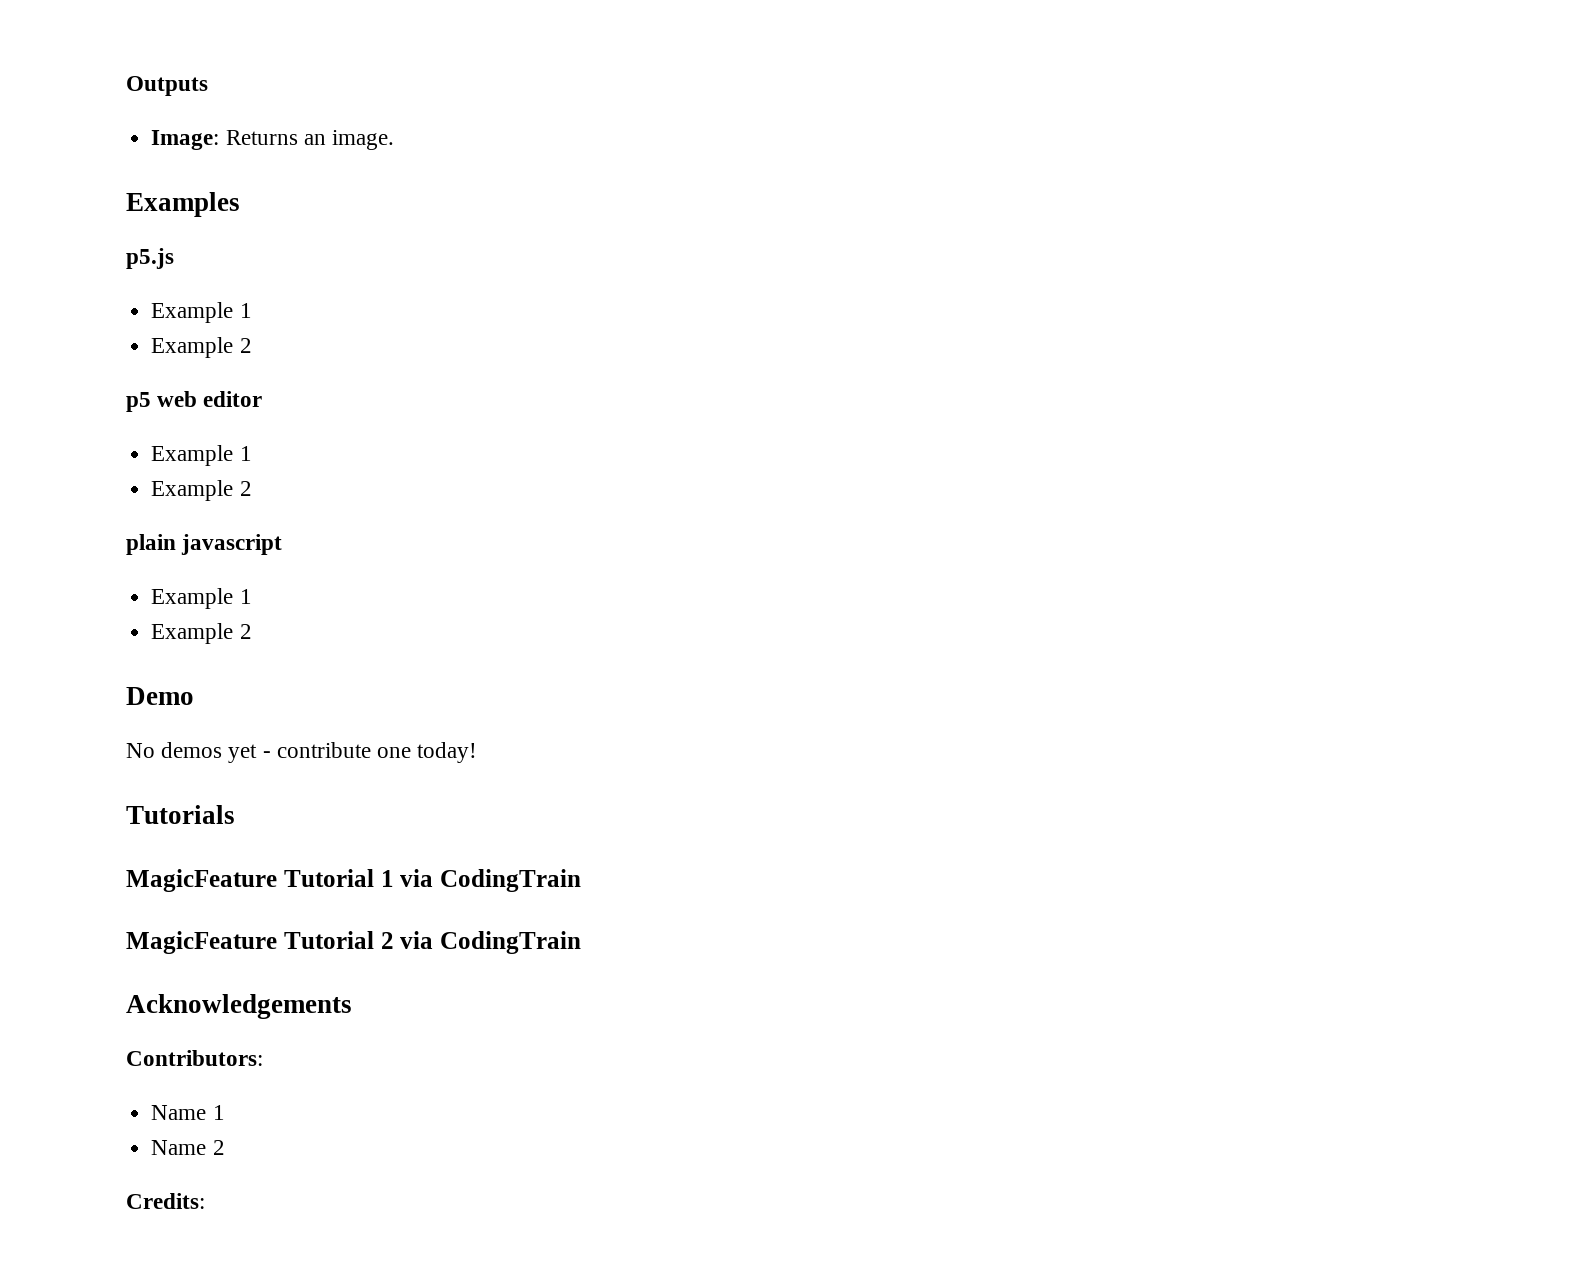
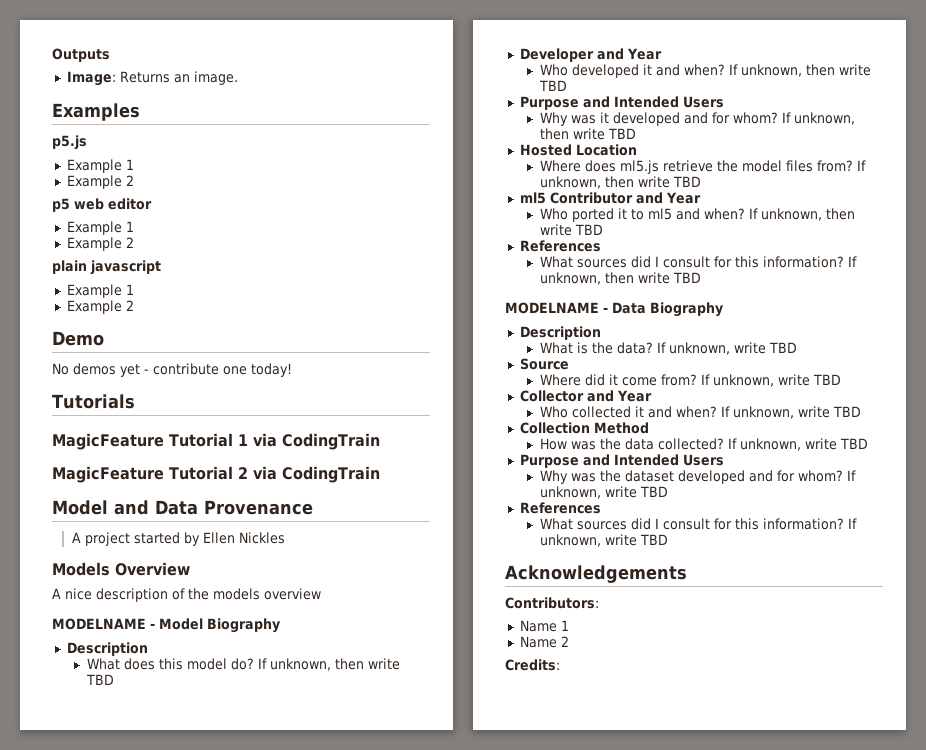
+ Model and Data Provenance
+ A project started by Ellen Nickles
+ Models Overview
+ A nice description of the models overview
+ MODELNAME - Model Biography
+ Description
+ What does this model do? If unknown, then write TBD
+ Developer and Year
+ Who developed it and when? If unknown, then write TBD
+ Purpose and Intended Users
+ Why was it developed and for whom? If unknown, then write TBD
+ Hosted Location
+ Where does ml5.js retrieve the model files from? If unknown, then write TBD
+ ml5 Contributor and Year
+ Who ported it to ml5 and when? If unknown, then write TBD
+ References
+ What sources did I consult for this information? If unknown, then write TBD
+ MODELNAME - Data Biography
+ Description
+ What is the data? If unknown, write TBD
+ Source
+ Where did it come from? If unknown, write TBD
+ Collector and Year
+ Who collected it and when? If unknown, write TBD
+ Collection Method
+ How was the data collected? If unknown, write TBD
+ Purpose and Intended Users
+ Why was the dataset developed and for whom? If unknown, write TBD
+ References
+ What sources did I consult for this information? If unknown, write TBD

